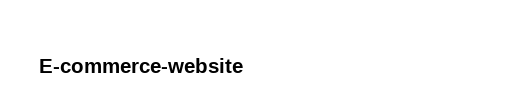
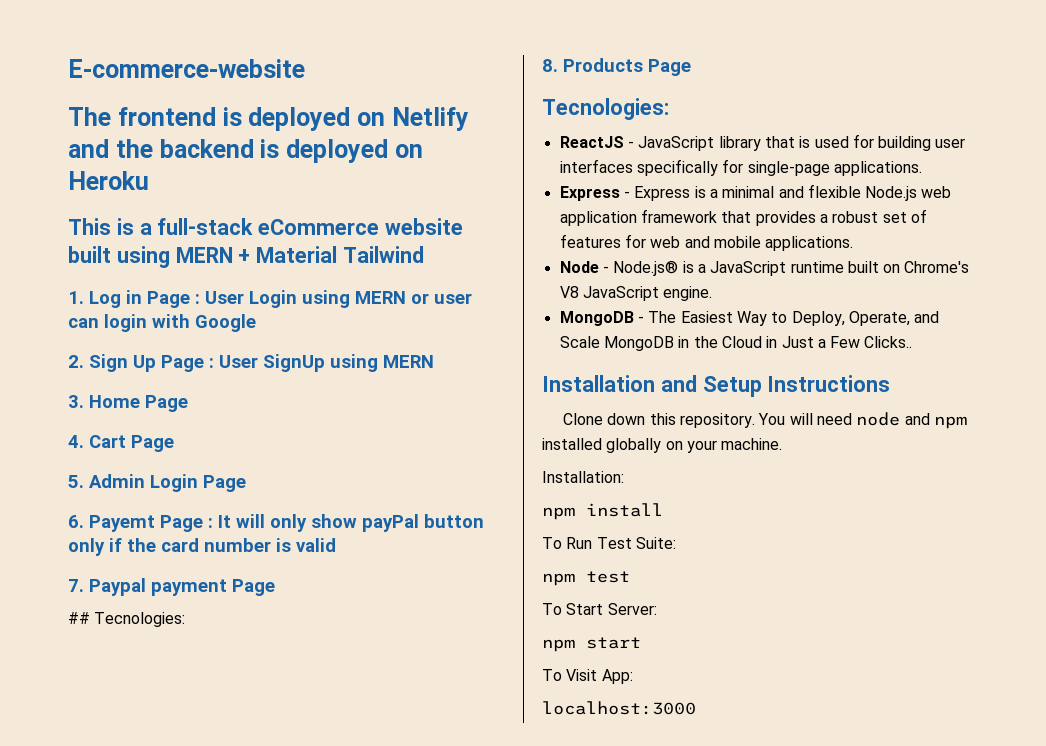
+ The frontend is deployed on Netlify and the backend is deployed on Heroku
+ This is a full-stack eCommerce website built using MERN + Material Tailwind
+ 1. Log in Page : User Login using MERN or user can login with Google
+ 2. Sign Up Page : User SignUp using MERN
+ 3. Home Page
+ 4. Cart Page
+ 5. Admin Login Page
+ 6. Payemt Page : It will only show payPal button only if the card number is valid
+ 7. Paypal payment Page
+ ## Tecnologies:
+ 8. Products Page
+ Tecnologies:
+ ReactJS - JavaScript library that is used for building user interfaces specifically for single-page applications.
+ Express - Express is a minimal and flexible Node.js web application framework that provides a robust set of features for web and mobile applications.
+ Node - Node.js® is a JavaScript runtime built on Chrome's V8 JavaScript engine.
+ MongoDB - The Easiest Way to Deploy, Operate, and Scale MongoDB in the Cloud in Just a Few Clicks..
+ Installation and Setup Instructions
+ Clone down this repository. You will need node and npm installed globally on your machine.
+ Installation:
+ npm install
+ To Run Test Suite:
+ npm test
+ To Start Server:
+ npm start
+ To Visit App:
+ localhost:3000

